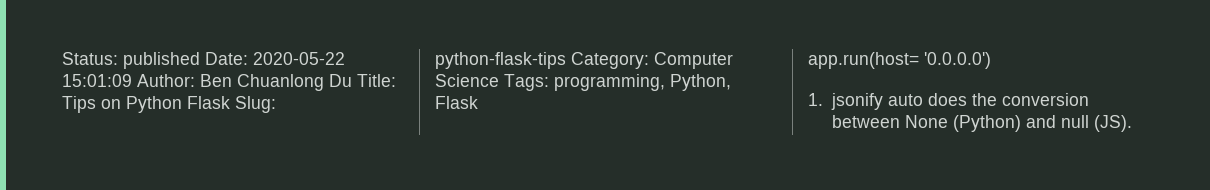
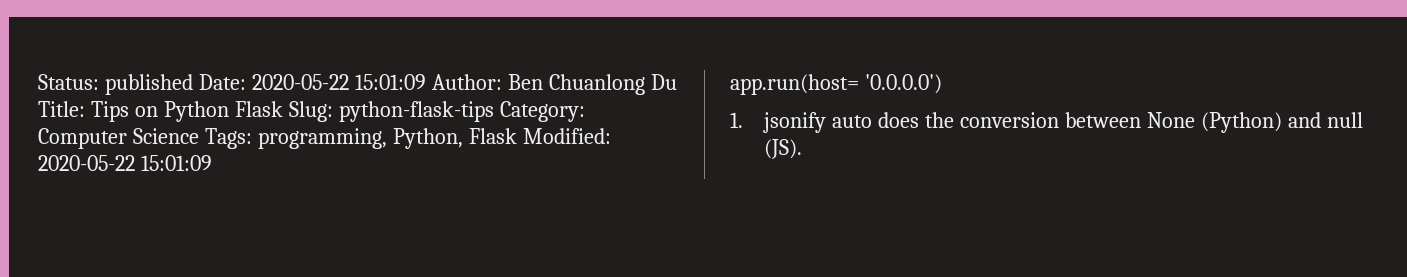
- Status: published Date: 2020-05-22 15:01:09 Author: Ben Chuanlong Du Title: Tips on Python Flask Slug: python-flask-tips Category: Computer Science Tags: programming, Python, Flask
+ Status: published Date: 2020-05-22 15:01:09 Author: Ben Chuanlong Du Title: Tips on Python Flask Slug: python-flask-tips Category: Computer Science Tags: programming, Python, Flask Modified: 2020-05-22 15:01:09

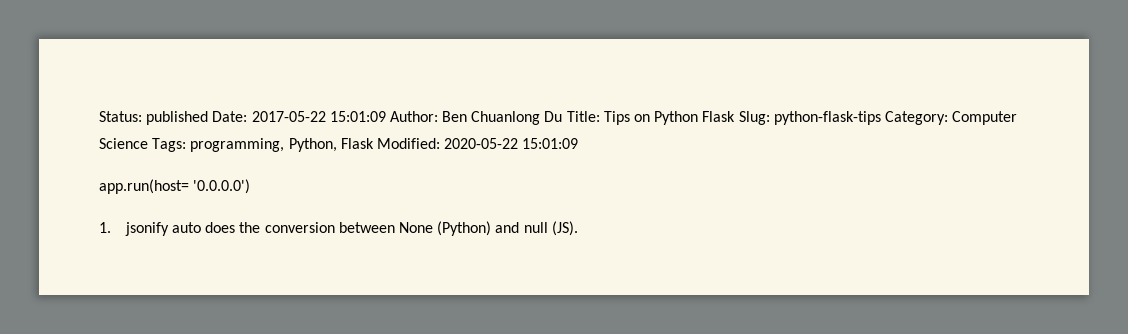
- Status: published Date: 2020-05-22 15:01:09 Author: Ben Chuanlong Du Title: Tips on Python Flask Slug: python-flask-tips Category: Computer Science Tags: programming, Python, Flask Modified: 2020-05-22 15:01:09
+ Status: published Date: 2017-05-22 15:01:09 Author: Ben Chuanlong Du Title: Tips on Python Flask Slug: python-flask-tips Category: Computer Science Tags: programming, Python, Flask Modified: 2020-05-22 15:01:09

